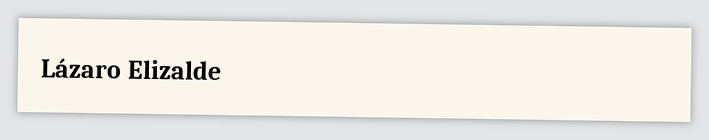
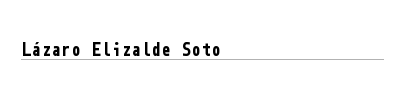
- Lázaro Elizalde
+ Lázaro Elizalde Soto

